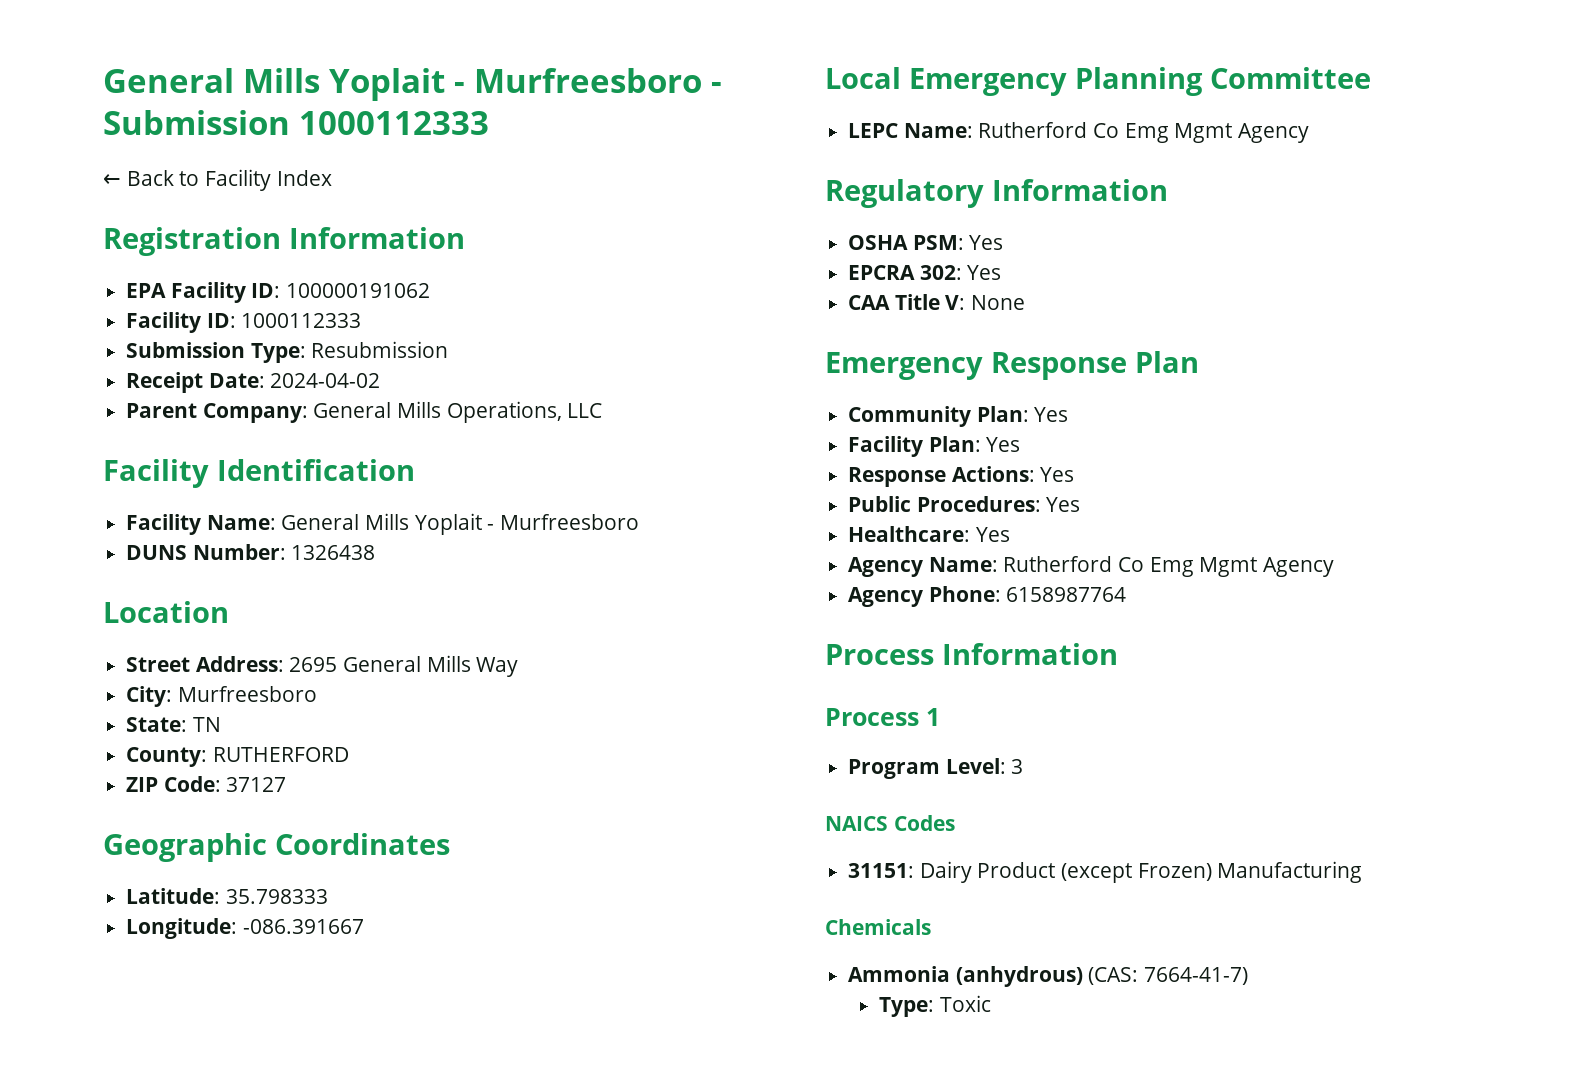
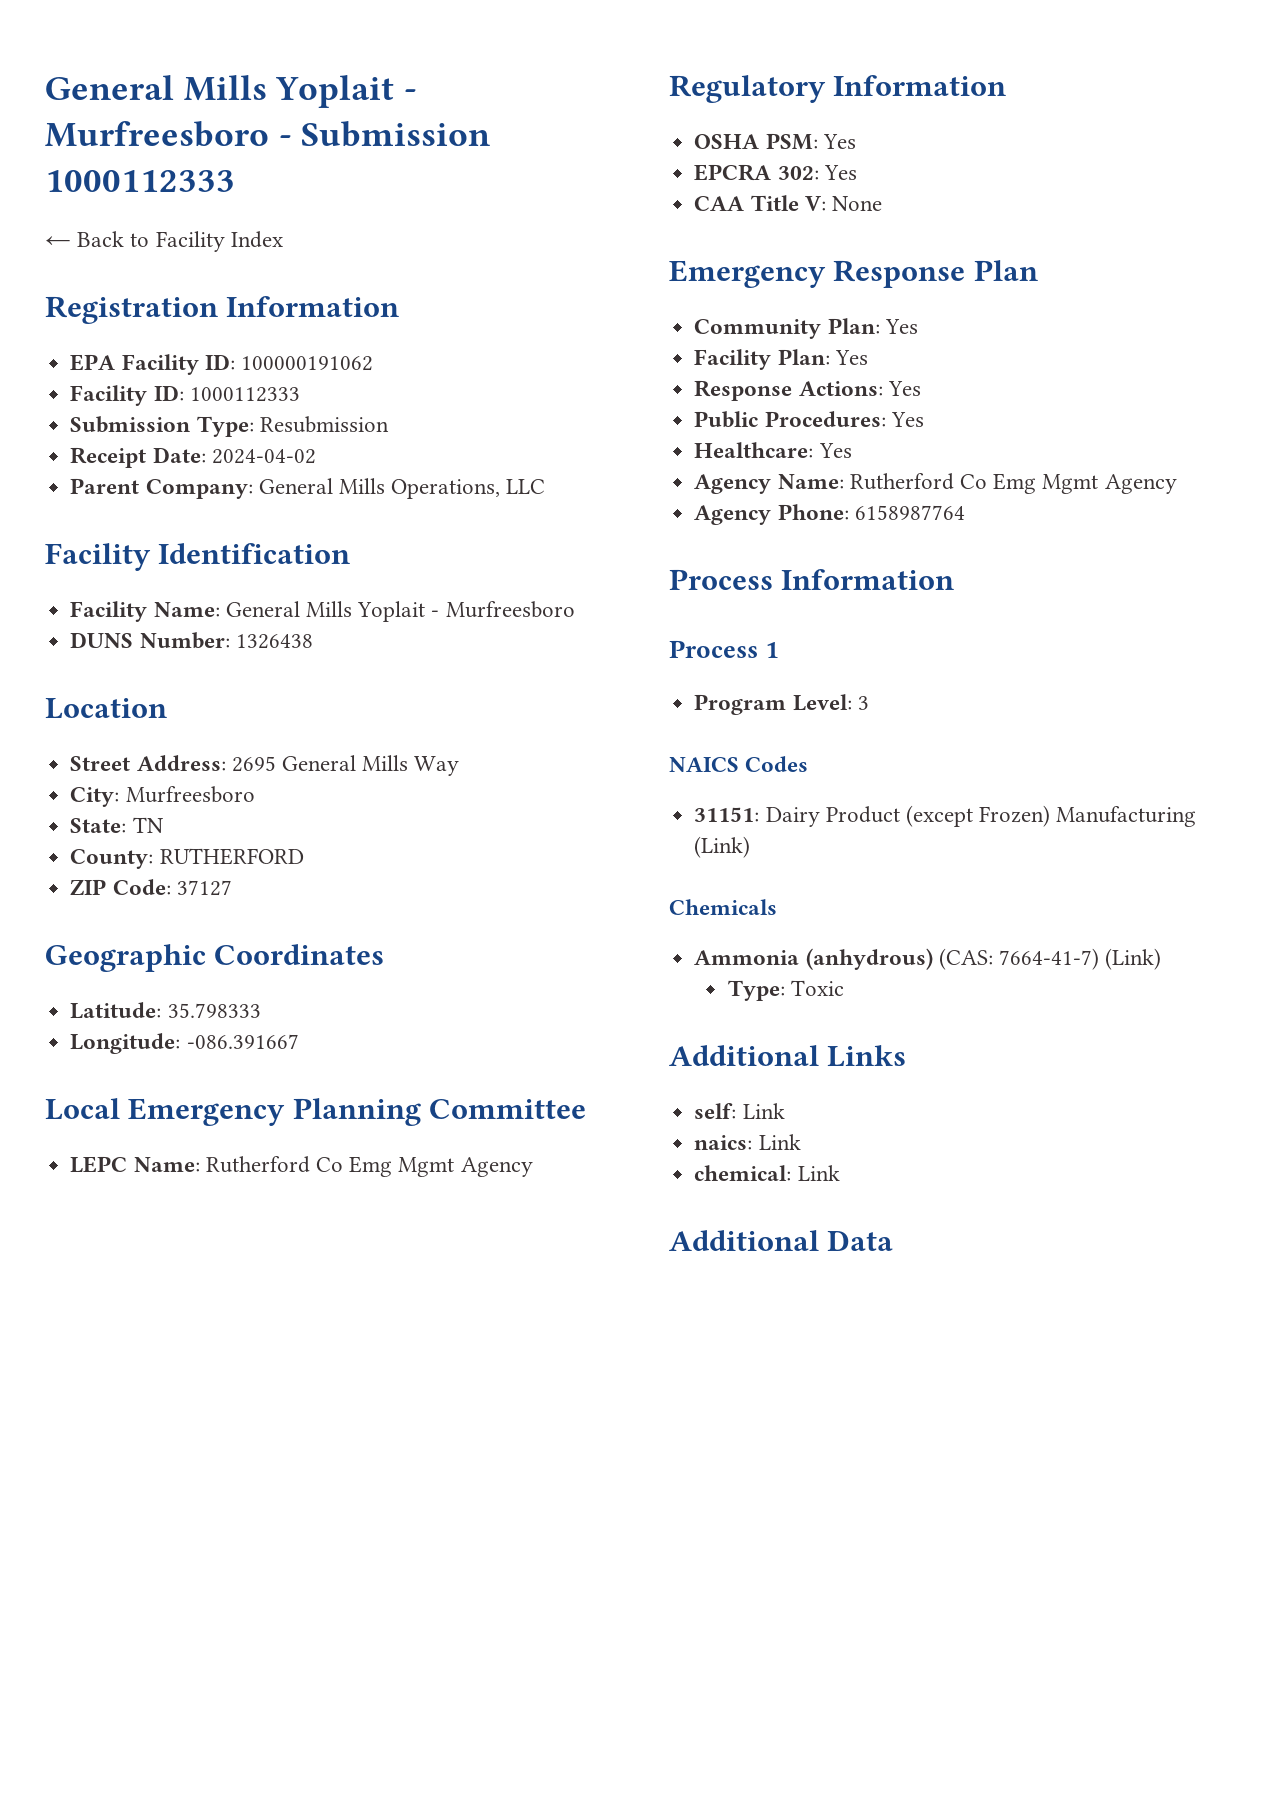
- 31151: Dairy Product (except Frozen) Manufacturing
+ 31151: Dairy Product (except Frozen) Manufacturing (Link)
- Ammonia (anhydrous) (CAS: 7664-41-7)
+ Ammonia (anhydrous) (CAS: 7664-41-7) (Link)
+ Additional Links
+ self: Link
+ naics: Link
+ chemical: Link
+ Additional Data

